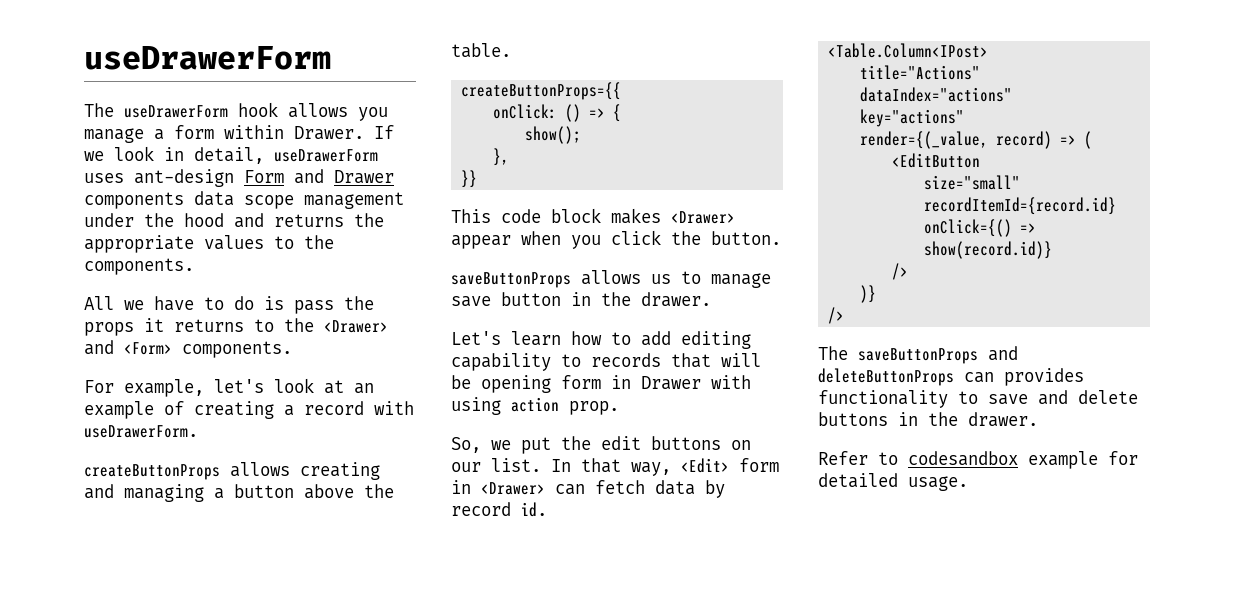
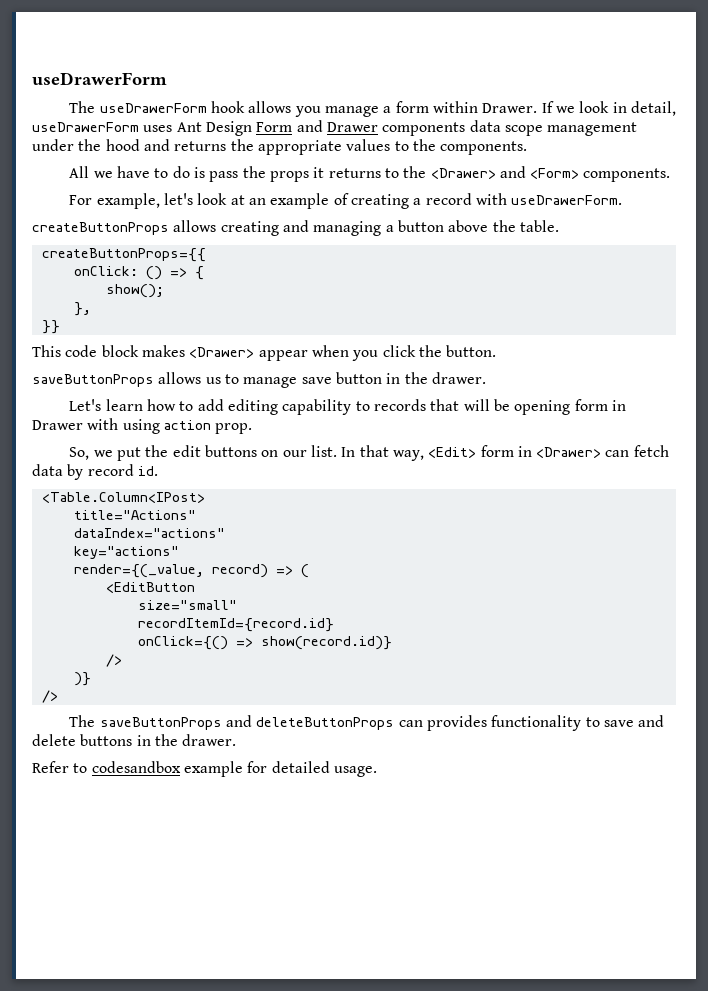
- If we look in detail, useDrawerForm uses ant-design Form and Drawer components data scope management under the hood and returns the appropriate values to the components.
+ If we look in detail, useDrawerForm uses Ant Design Form and Drawer components data scope management under the hood and returns the appropriate values to the components.

